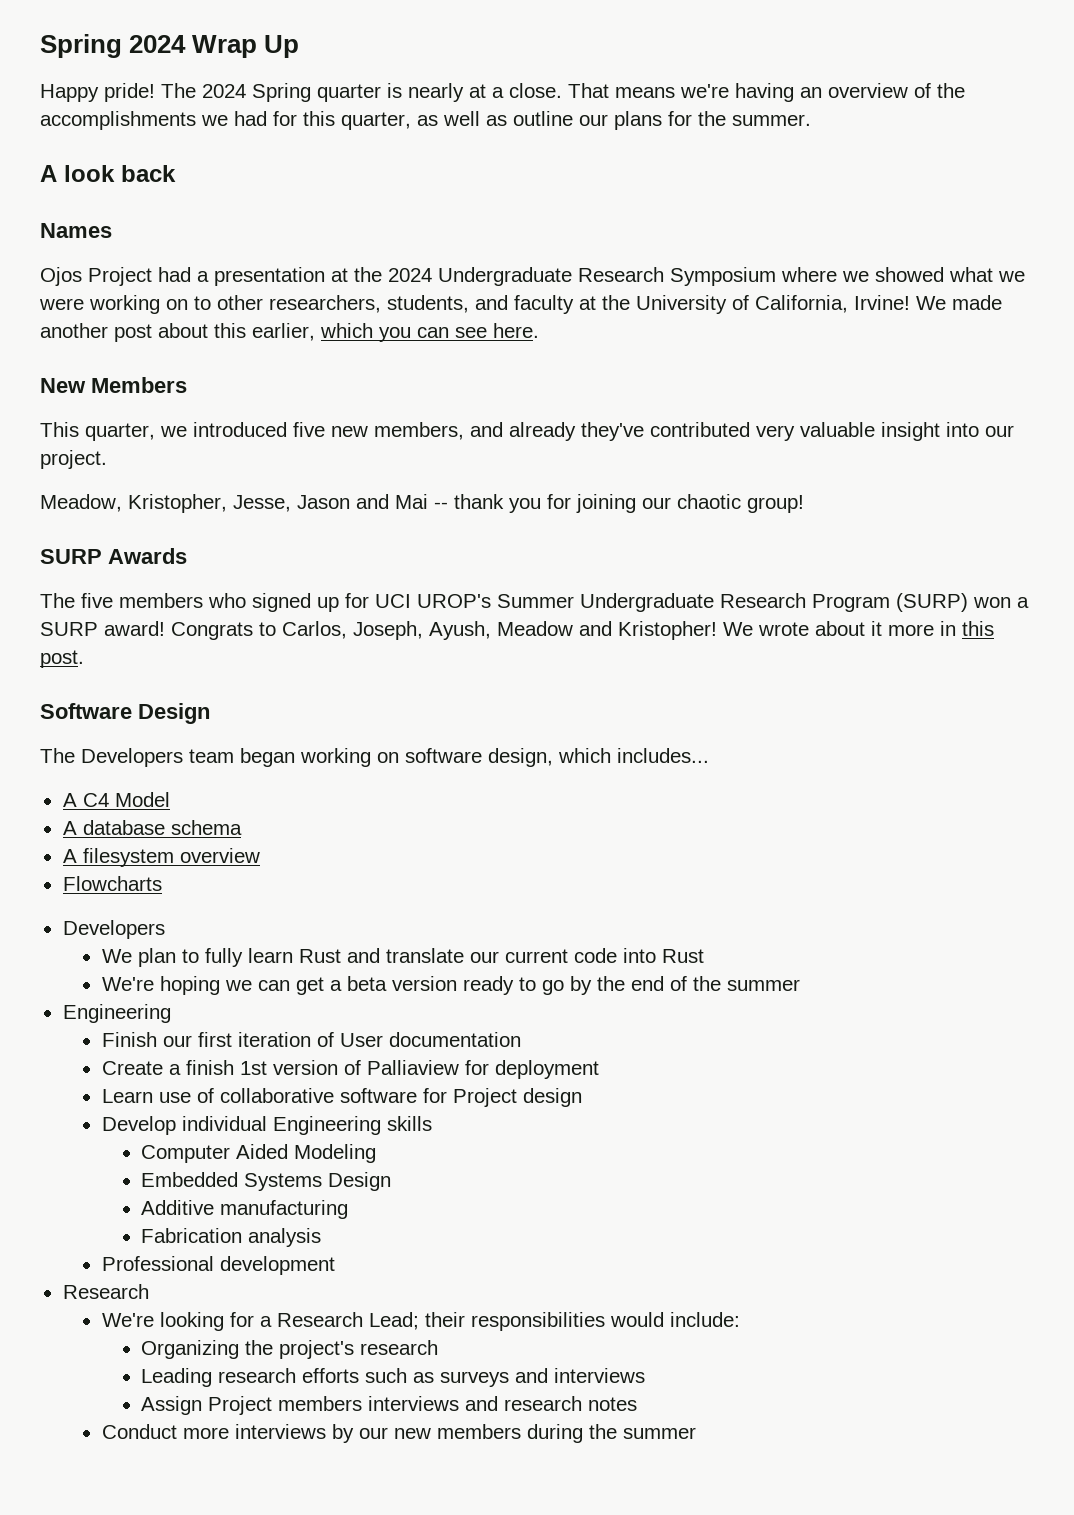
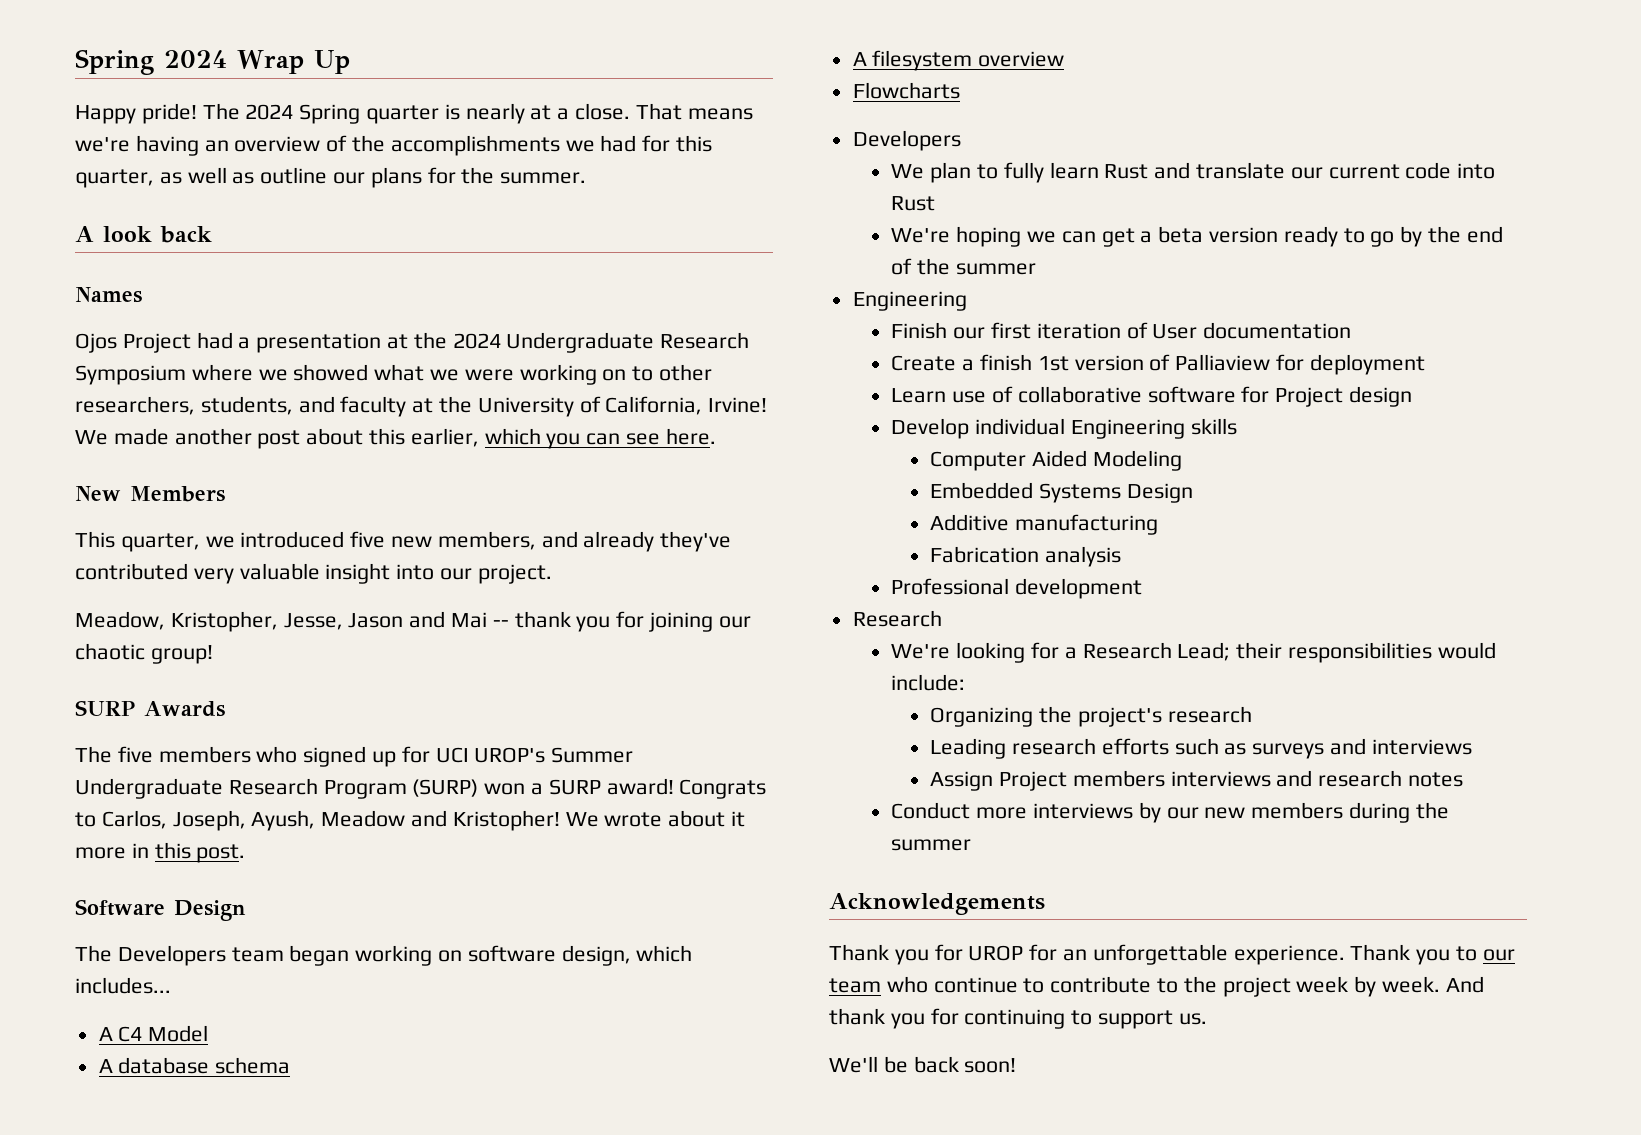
+ Acknowledgements
+ Thank you for UROP for an unforgettable experience. Thank you to our team who continue to contribute to the project week by week. And thank you for continuing to support us.
+ We'll be back soon!

